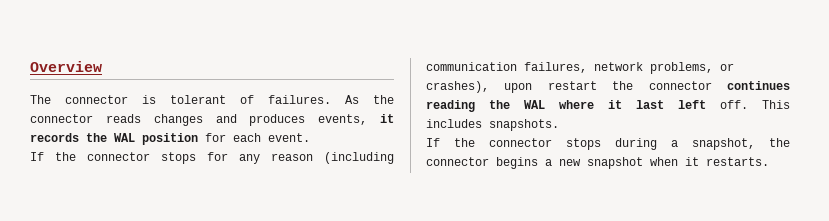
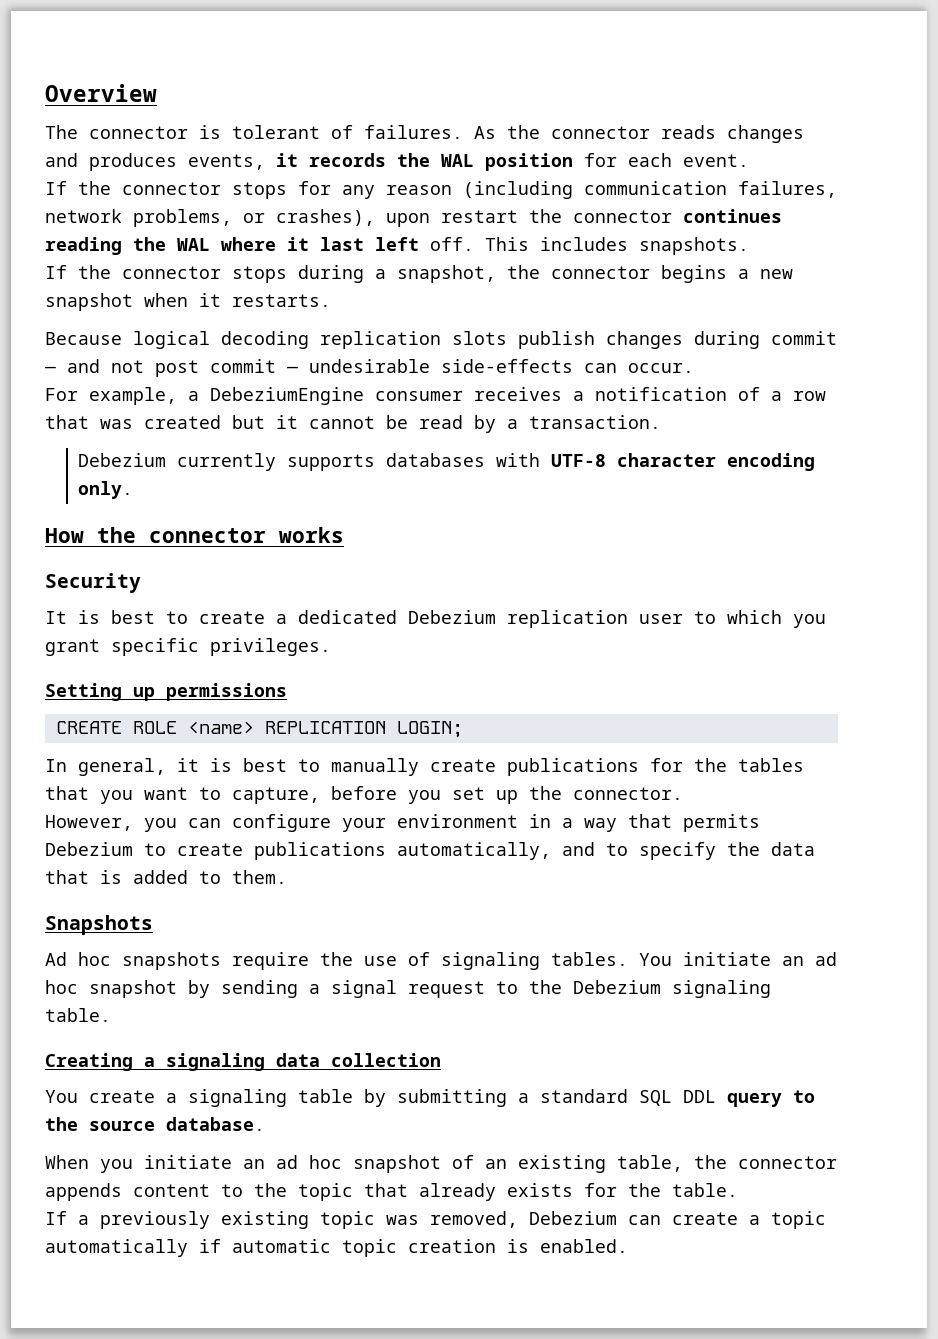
+ Because logical decoding replication slots publish changes during commit — and not post commit — undesirable side-effects can occur.
+ For example, a DebeziumEngine consumer receives a notification of a row that was created but it cannot be read by a transaction.
+ Debezium currently supports databases with UTF-8 character encoding only.
+ How the connector works
+ Security
+ It is best to create a dedicated Debezium replication user to which you grant specific privileges.
+ Setting up permissions
+ CREATE ROLE <name> REPLICATION LOGIN;
+ In general, it is best to manually create publications for the tables that you want to capture, before you set up the connector.
+ However, you can configure your environment in a way that permits Debezium to create publications automatically, and to specify the data that is added to them.
+ Snapshots
+ Ad hoc snapshots require the use of signaling tables. You initiate an ad hoc snapshot by sending a signal request to the Debezium signaling table.
+ Creating a signaling data collection
+ You create a signaling table by submitting a standard SQL DDL query to the source database.
+ When you initiate an ad hoc snapshot of an existing table, the connector appends content to the topic that already exists for the table.
+ If a previously existing topic was removed, Debezium can create a topic automatically if automatic topic creation is enabled.

